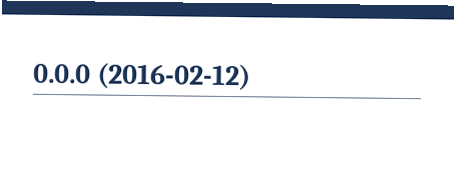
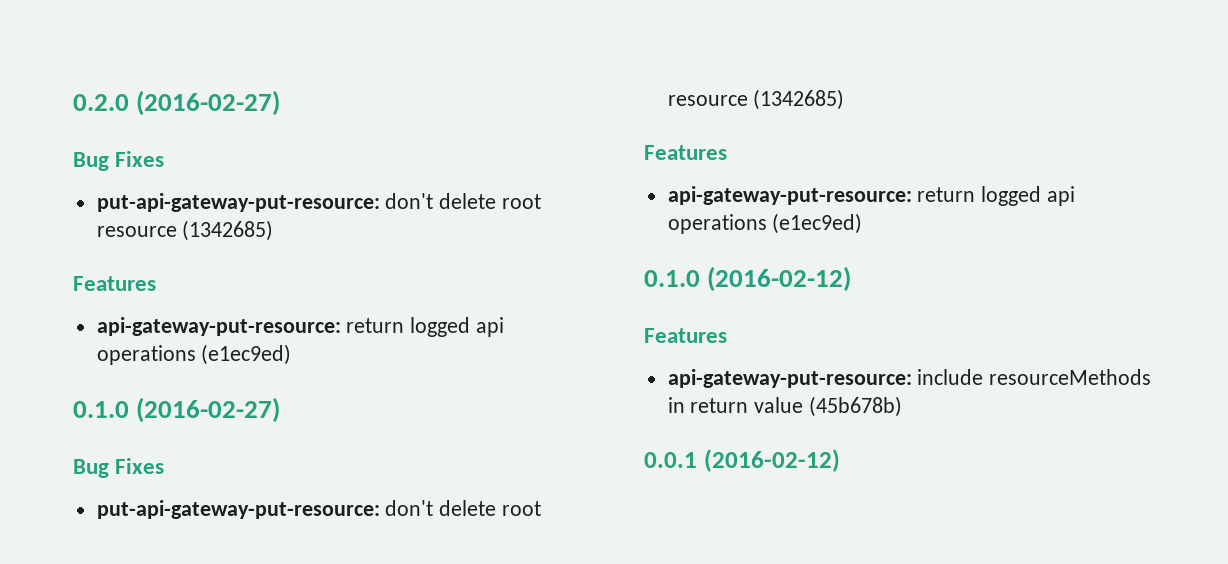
- 0.0.0 (2016-02-12)
+ 0.2.0 (2016-02-27)
+ Bug Fixes
+ put-api-gateway-put-resource: don't delete root resource (1342685)
+ Features
+ api-gateway-put-resource: return logged api operations (e1ec9ed)
+ 0.1.0 (2016-02-27)
+ Bug Fixes
+ put-api-gateway-put-resource: don't delete root resource (1342685)
+ Features
+ api-gateway-put-resource: return logged api operations (e1ec9ed)
+ 0.1.0 (2016-02-12)
+ Features
+ api-gateway-put-resource: include resourceMethods in return value (45b678b)
+ 0.0.1 (2016-02-12)

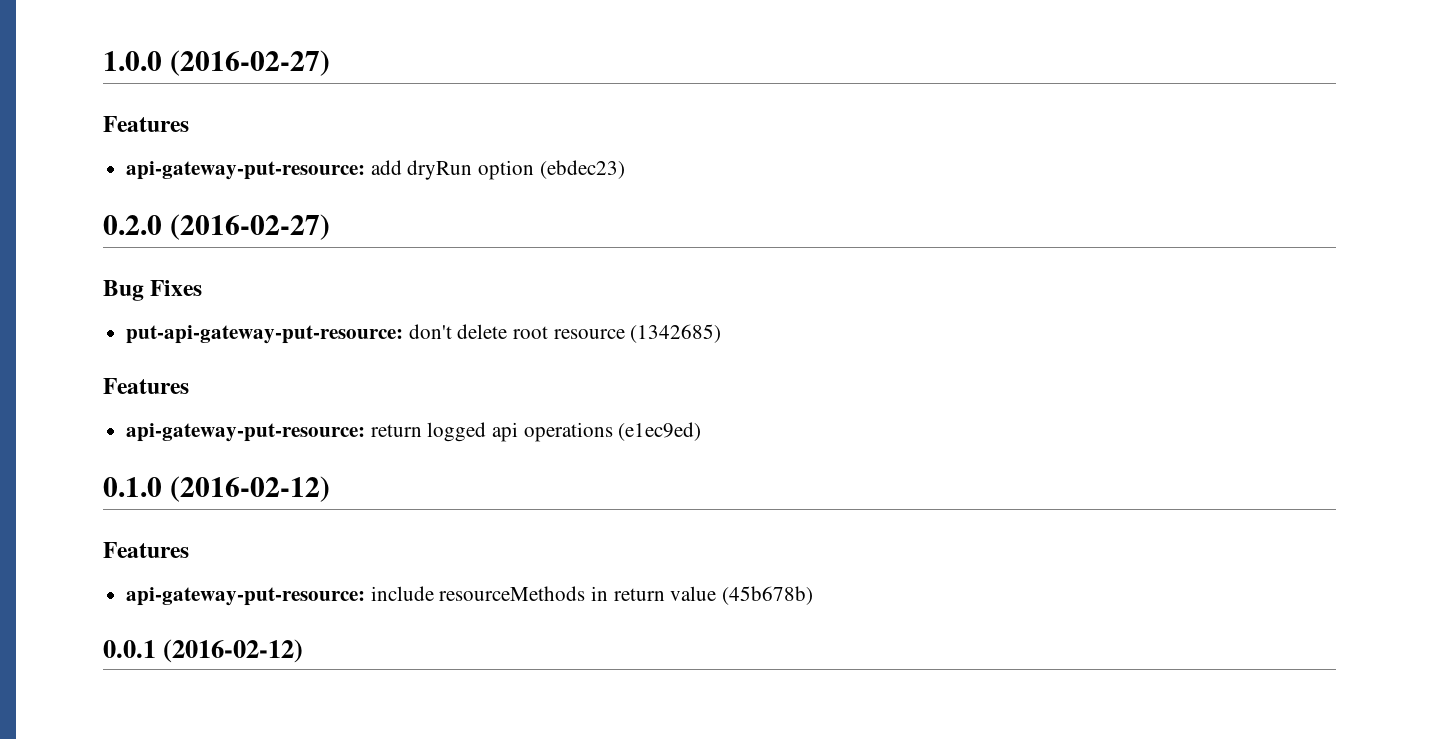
+ 1.0.0 (2016-02-27)
+ Features
+ api-gateway-put-resource: add dryRun option (ebdec23)
  0.2.0 (2016-02-27)
- Bug Fixes
- put-api-gateway-put-resource: don't delete root resource (1342685)
- Features
- api-gateway-put-resource: return logged api operations (e1ec9ed)
- 0.1.0 (2016-02-27)

